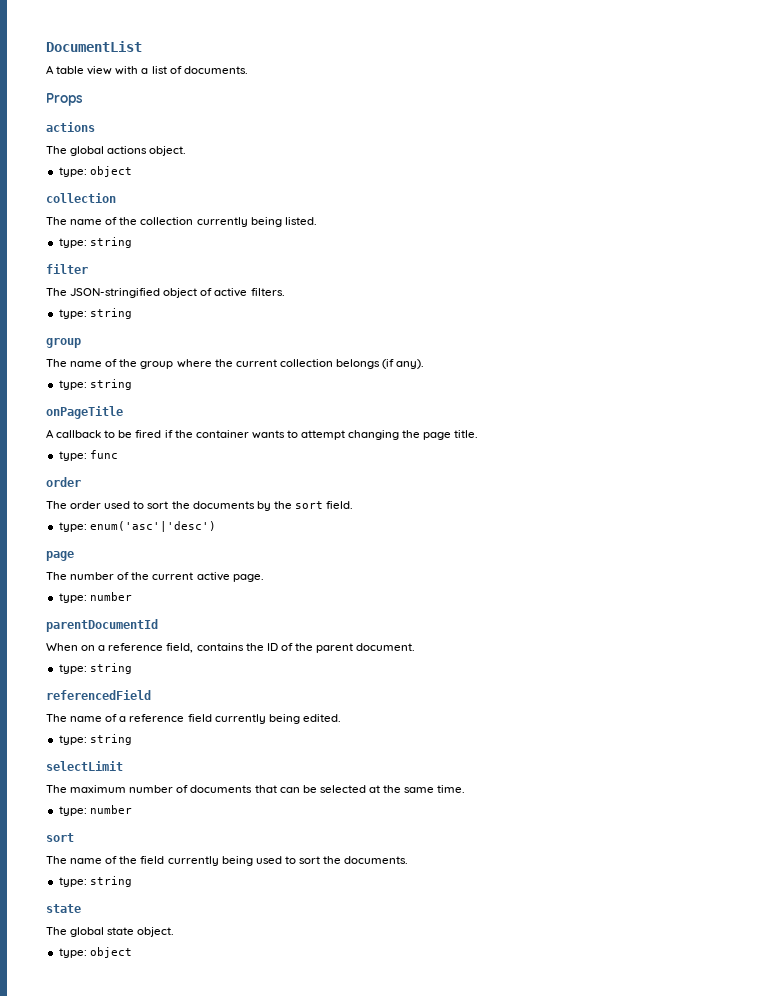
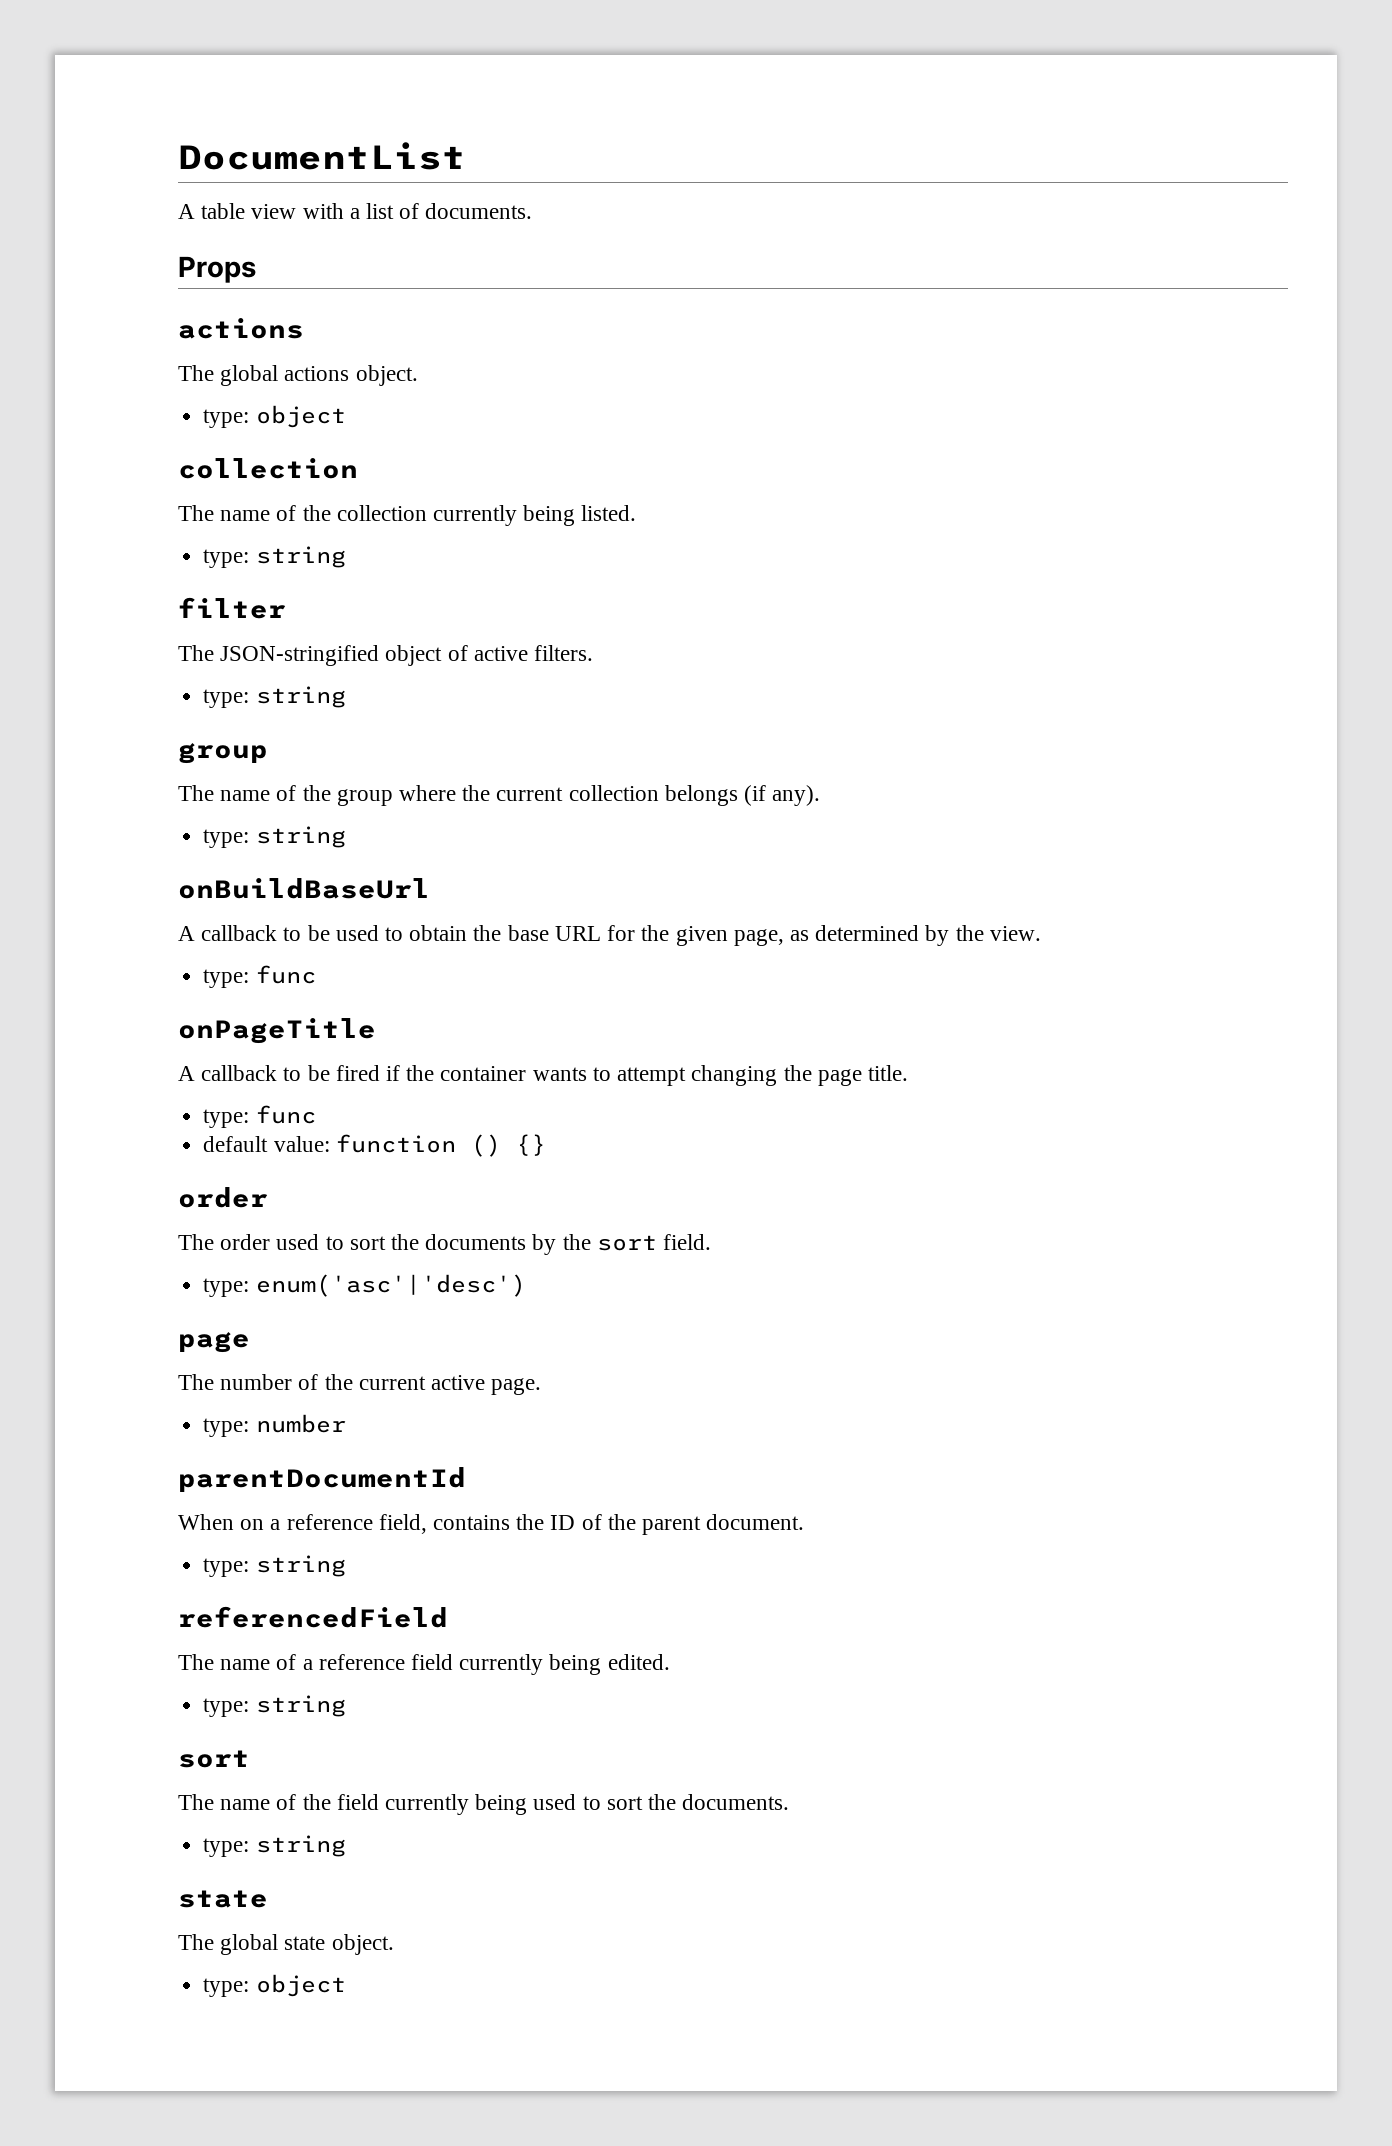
+ onBuildBaseUrl
+ A callback to be used to obtain the base URL for the given page, as determined by the view.
+ type: func
+ default value: function () {}
- selectLimit
- The maximum number of documents that can be selected at the same time.
- type: number

